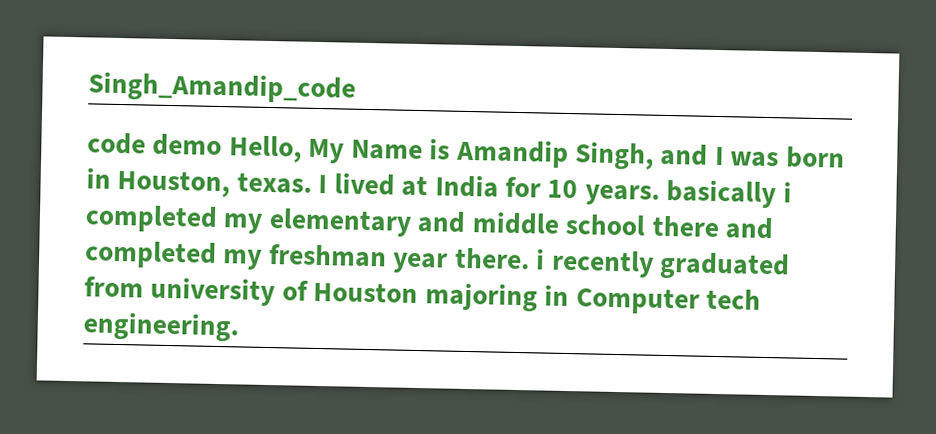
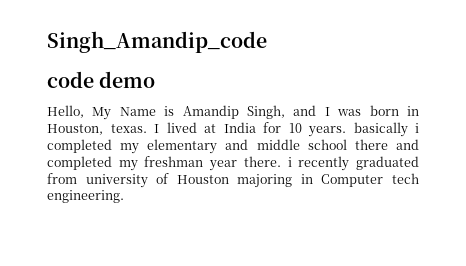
- code demo Hello, My Name is Amandip Singh, and I was born in Houston, texas.
+ code demo
+ Hello, My Name is Amandip Singh, and I was born in Houston, texas.

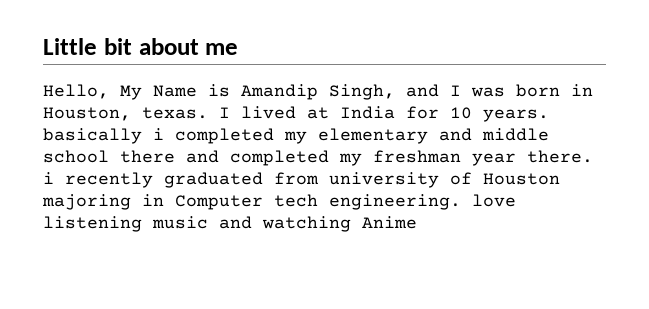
- Singh_Amandip_code
- code demo
+ Little bit about me
- I lived at India for 10 years. basically i completed my elementary and middle school there and completed my freshman year there. i recently graduated from university of Houston majoring in Computer tech engineering.
+ I lived at India for 10 years. basically i completed my elementary and middle school there and completed my freshman year there. i recently graduated from university of Houston majoring in Computer tech engineering. love listening music and watching Anime

